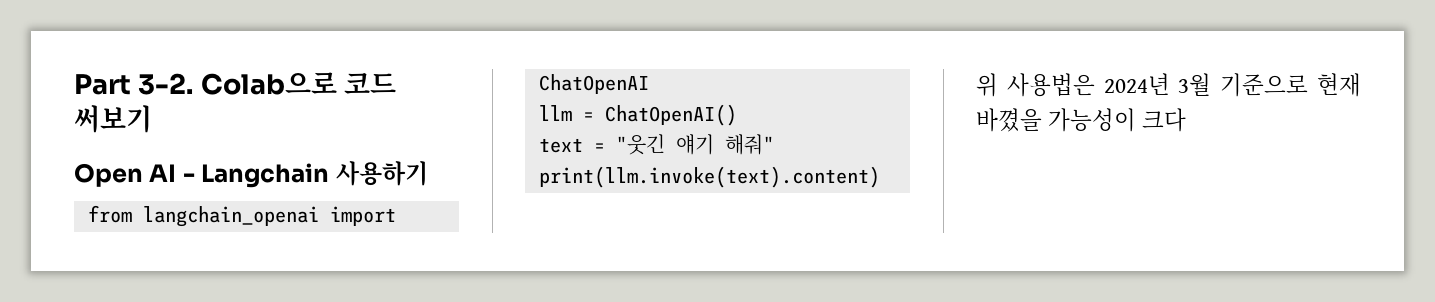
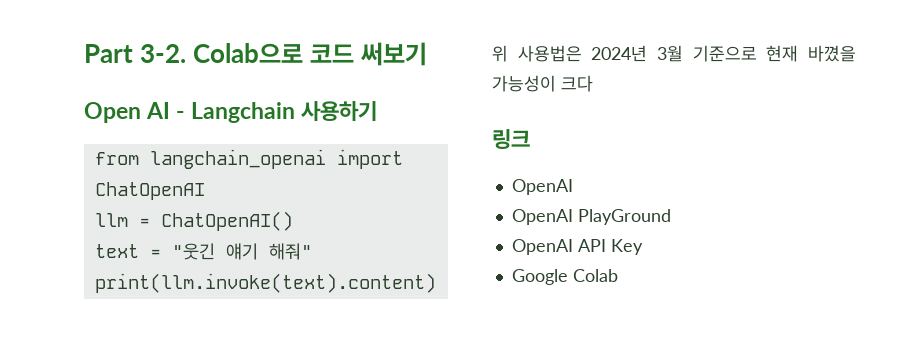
+ 링크
+ OpenAI
+ OpenAI PlayGround
+ OpenAI API Key
+ Google Colab

